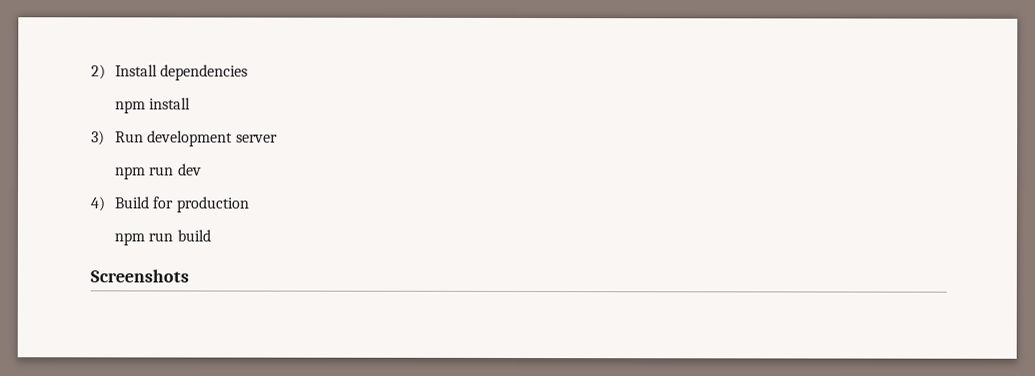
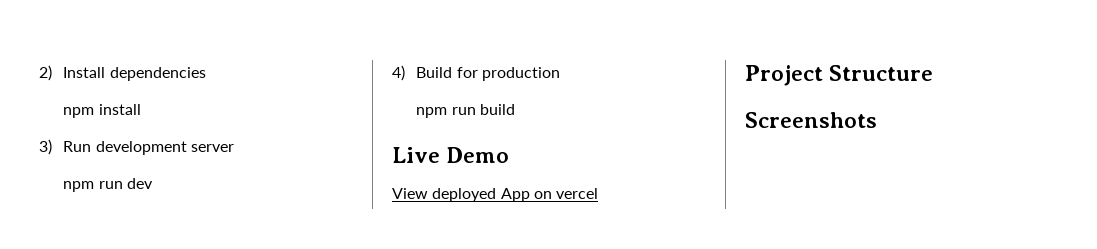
+ Live Demo
+ View deployed App on vercel
+ Project Structure

